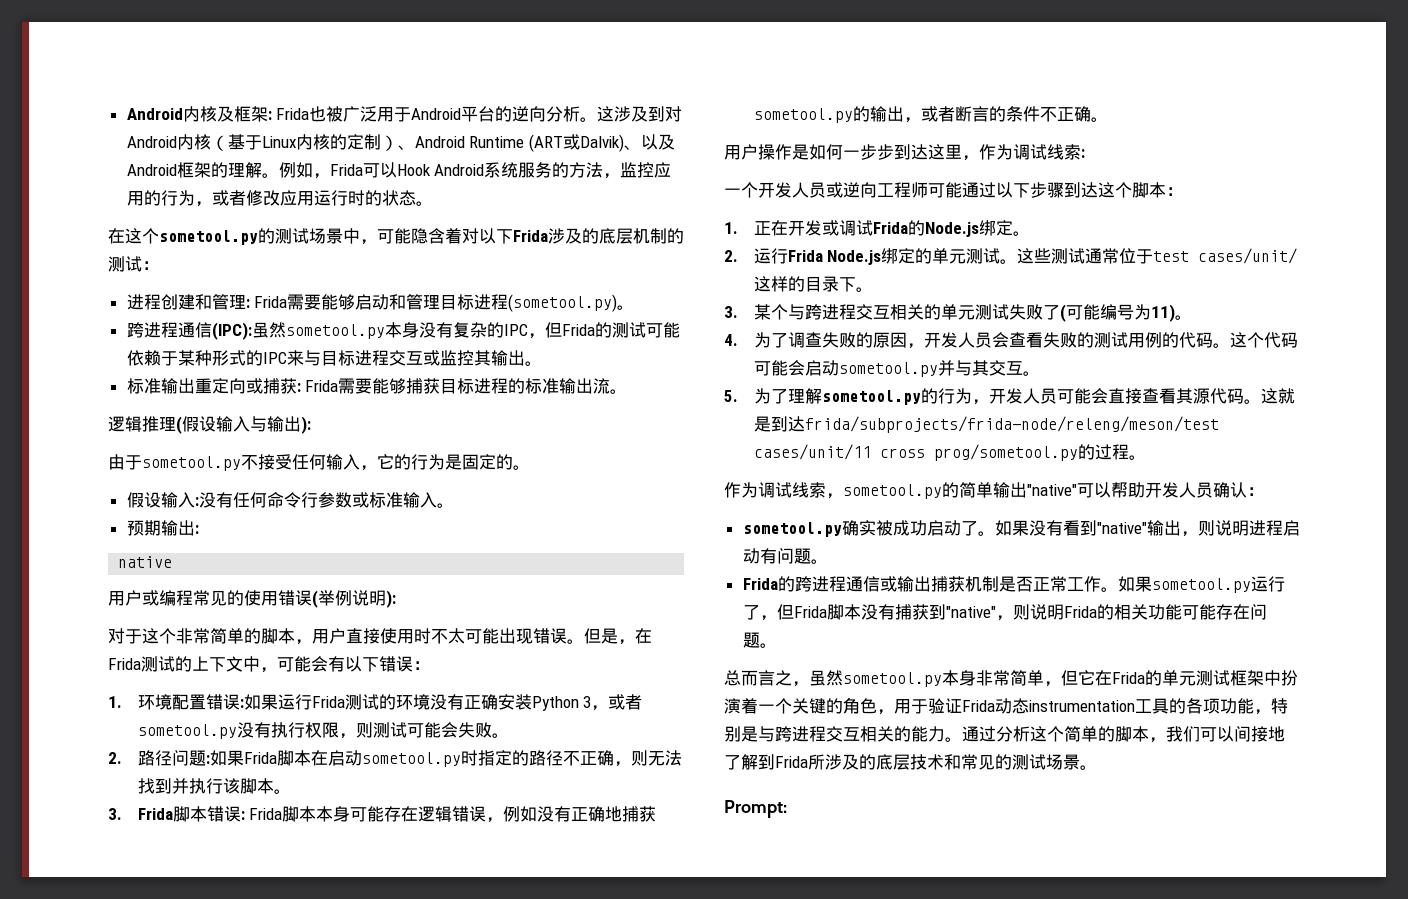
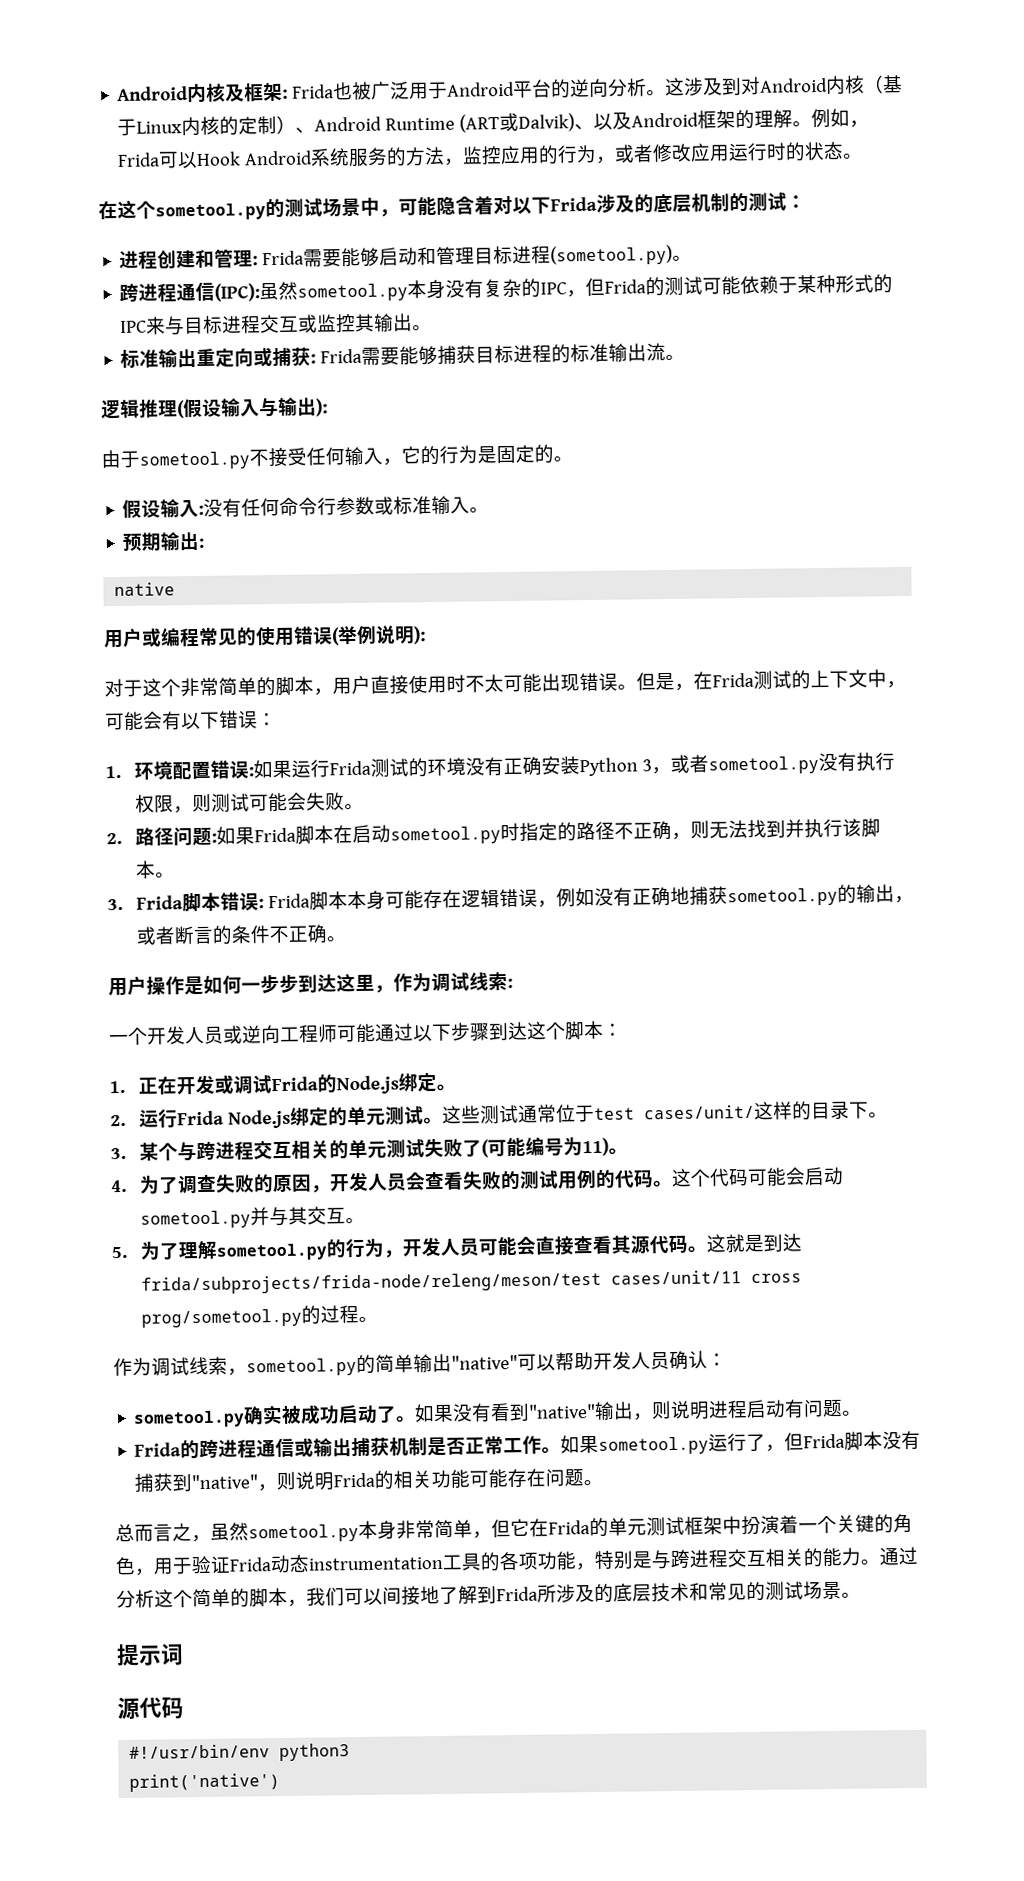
- Prompt:
+ 提示词
+ 源代码
+ #!/usr/bin/env python3
+ print('native')

